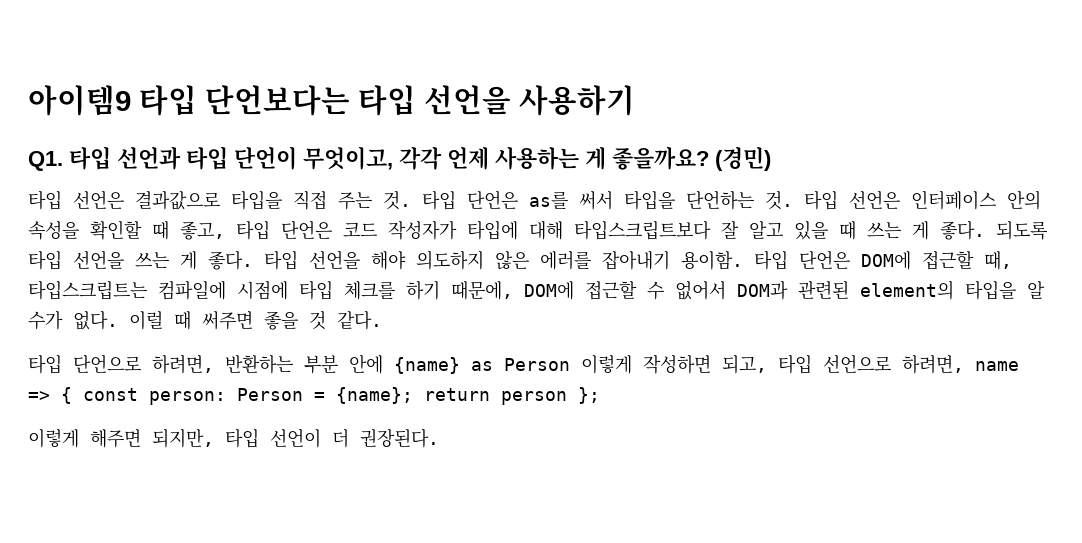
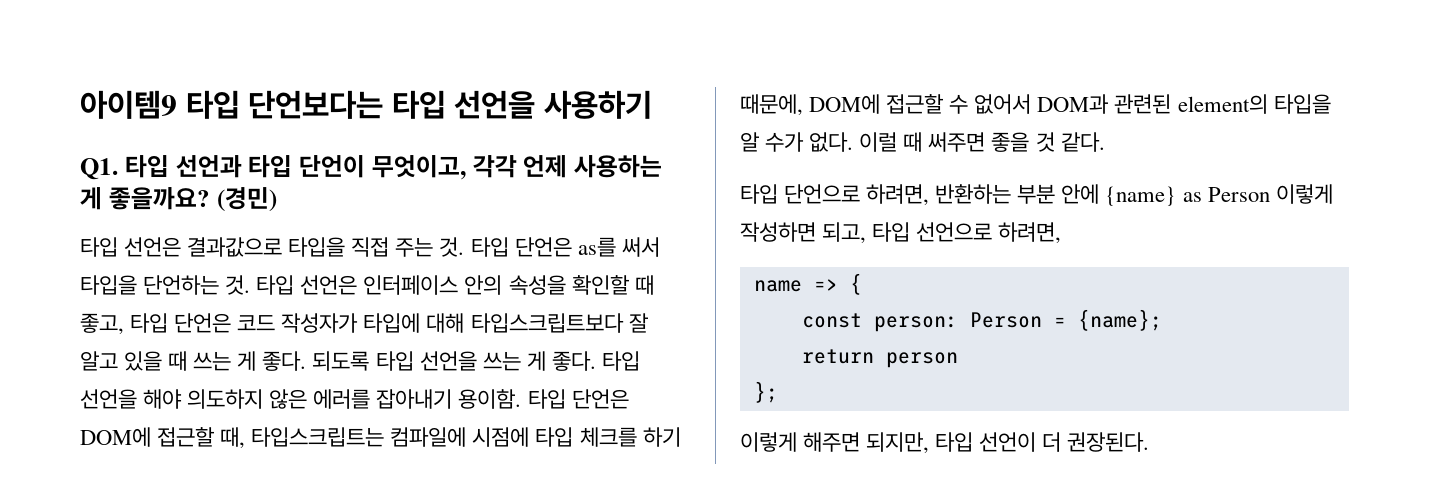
- 타입 단언으로 하려면, 반환하는 부분 안에 {name} as Person 이렇게 작성하면 되고, 타입 선언으로 하려면, name => { const person: Person = {name}; return person };
+ 타입 단언으로 하려면, 반환하는 부분 안에 {name} as Person 이렇게 작성하면 되고, 타입 선언으로 하려면,
+ name => {
+ const person: Person = {name};
+ return person
+ };

